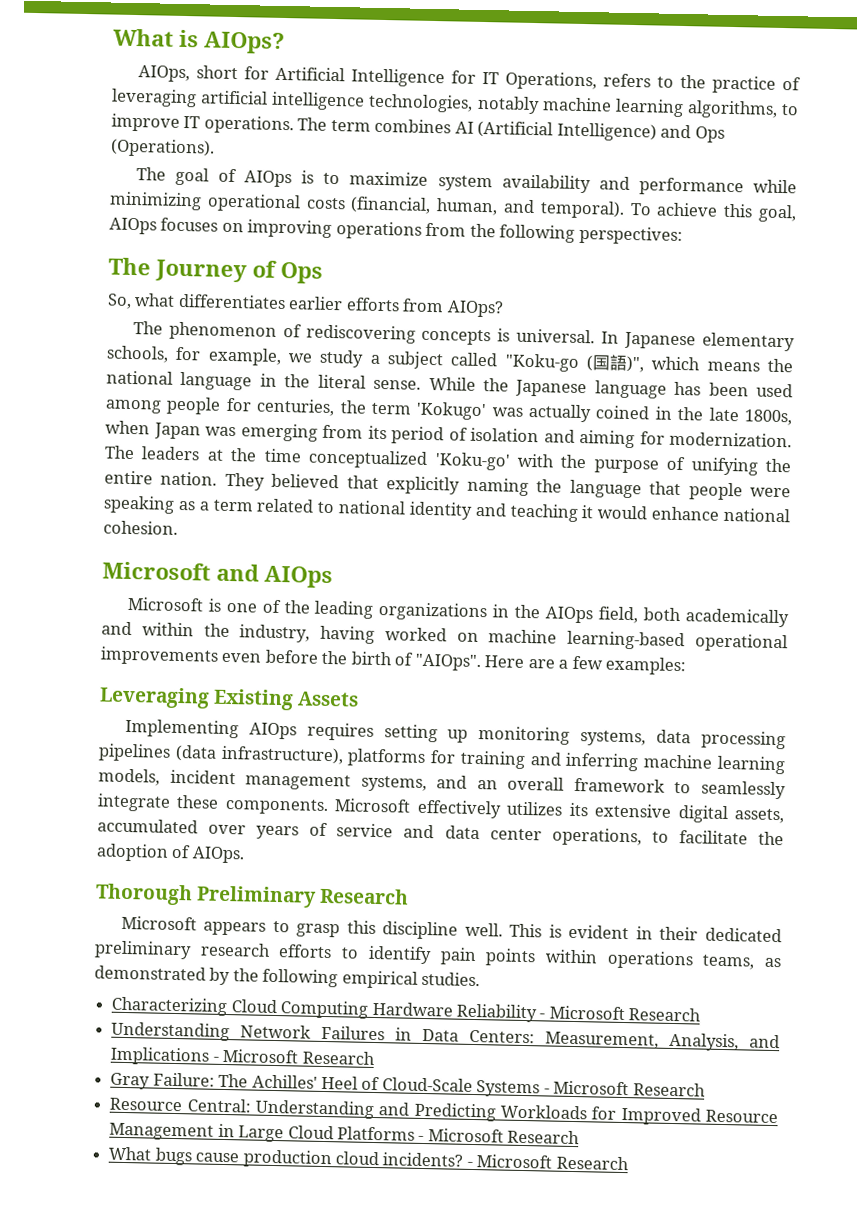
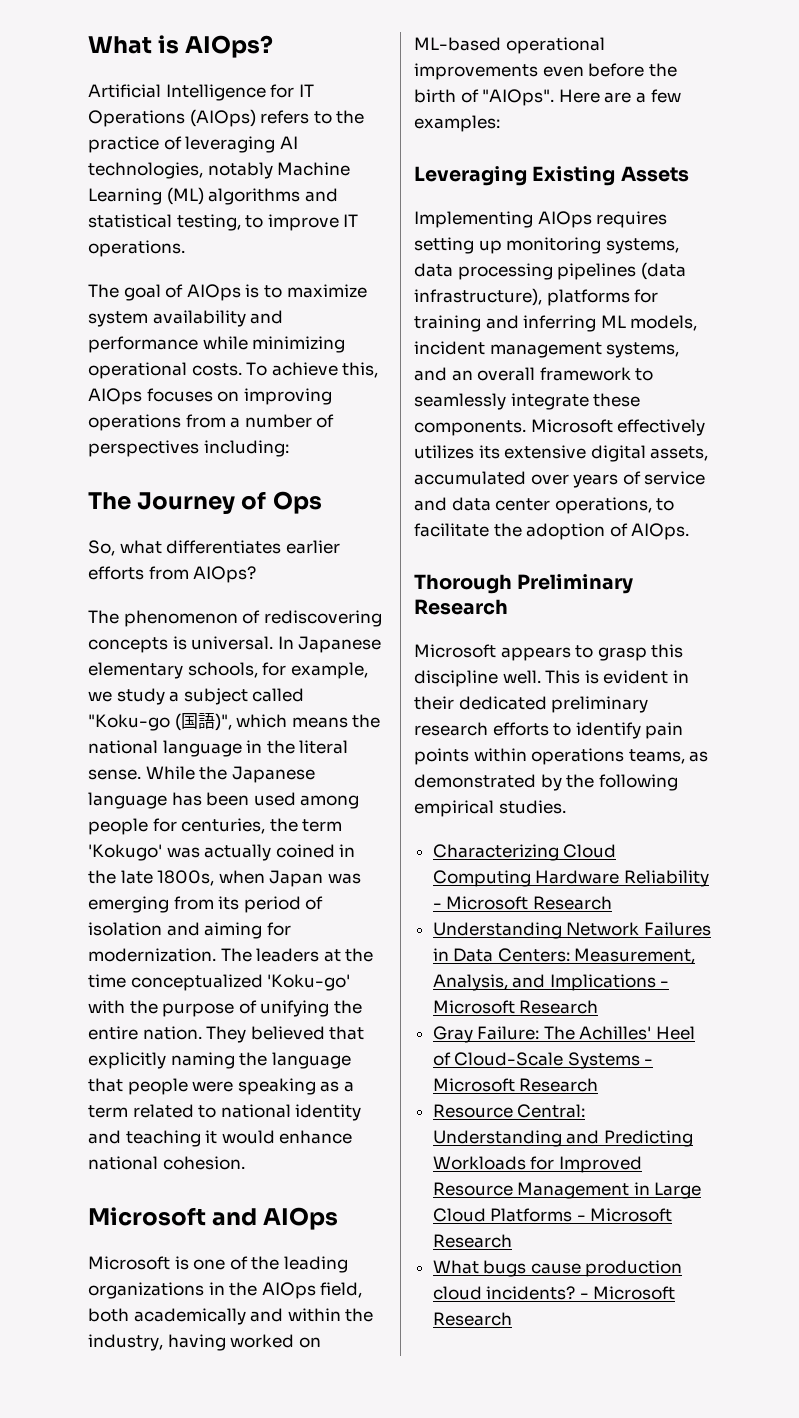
- AIOps, short for Artificial Intelligence for IT Operations, refers to the practice of leveraging artificial intelligence technologies, notably machine learning algorithms, to improve IT operations. The term combines AI (Artificial Intelligence) and Ops (Operations).
+ Artificial Intelligence for IT Operations (AIOps) refers to the practice of leveraging AI technologies, notably Machine Learning (ML) algorithms and statistical testing, to improve IT operations.
- The goal of AIOps is to maximize system availability and performance while minimizing operational costs (financial, human, and temporal). To achieve this goal, AIOps focuses on improving operations from the following perspectives:
+ The goal of AIOps is to maximize system availability and performance while minimizing operational costs. To achieve this, AIOps focuses on improving operations from a number of perspectives including:
- Microsoft is one of the leading organizations in the AIOps field, both academically and within the industry, having worked on machine learning-based operational improvements even before the birth of "AIOps".
+ Microsoft is one of the leading organizations in the AIOps field, both academically and within the industry, having worked on ML-based operational improvements even before the birth of "AIOps".
- Implementing AIOps requires setting up monitoring systems, data processing pipelines (data infrastructure), platforms for training and inferring machine learning models, incident management systems, and an overall framework to seamlessly integrate these components.
+ Implementing AIOps requires setting up monitoring systems, data processing pipelines (data infrastructure), platforms for training and inferring ML models, incident management systems, and an overall framework to seamlessly integrate these components.

